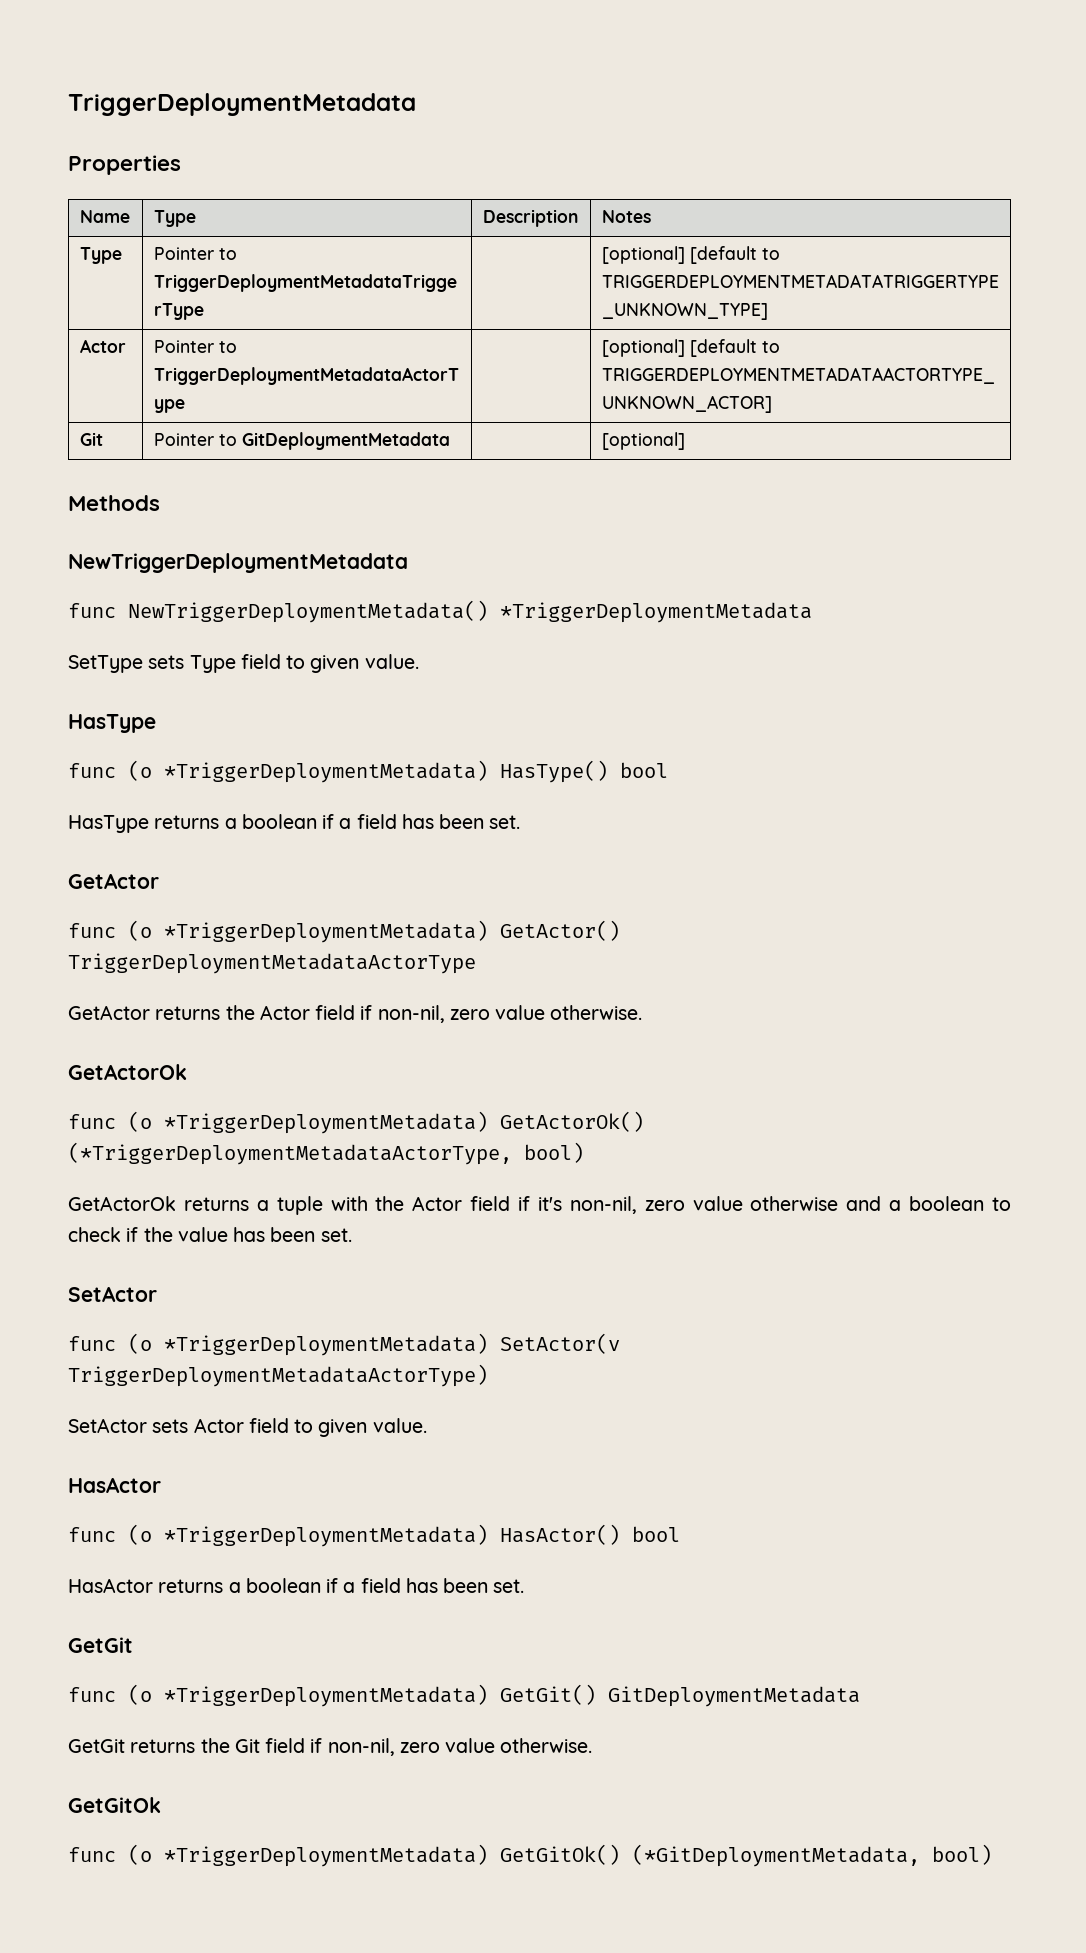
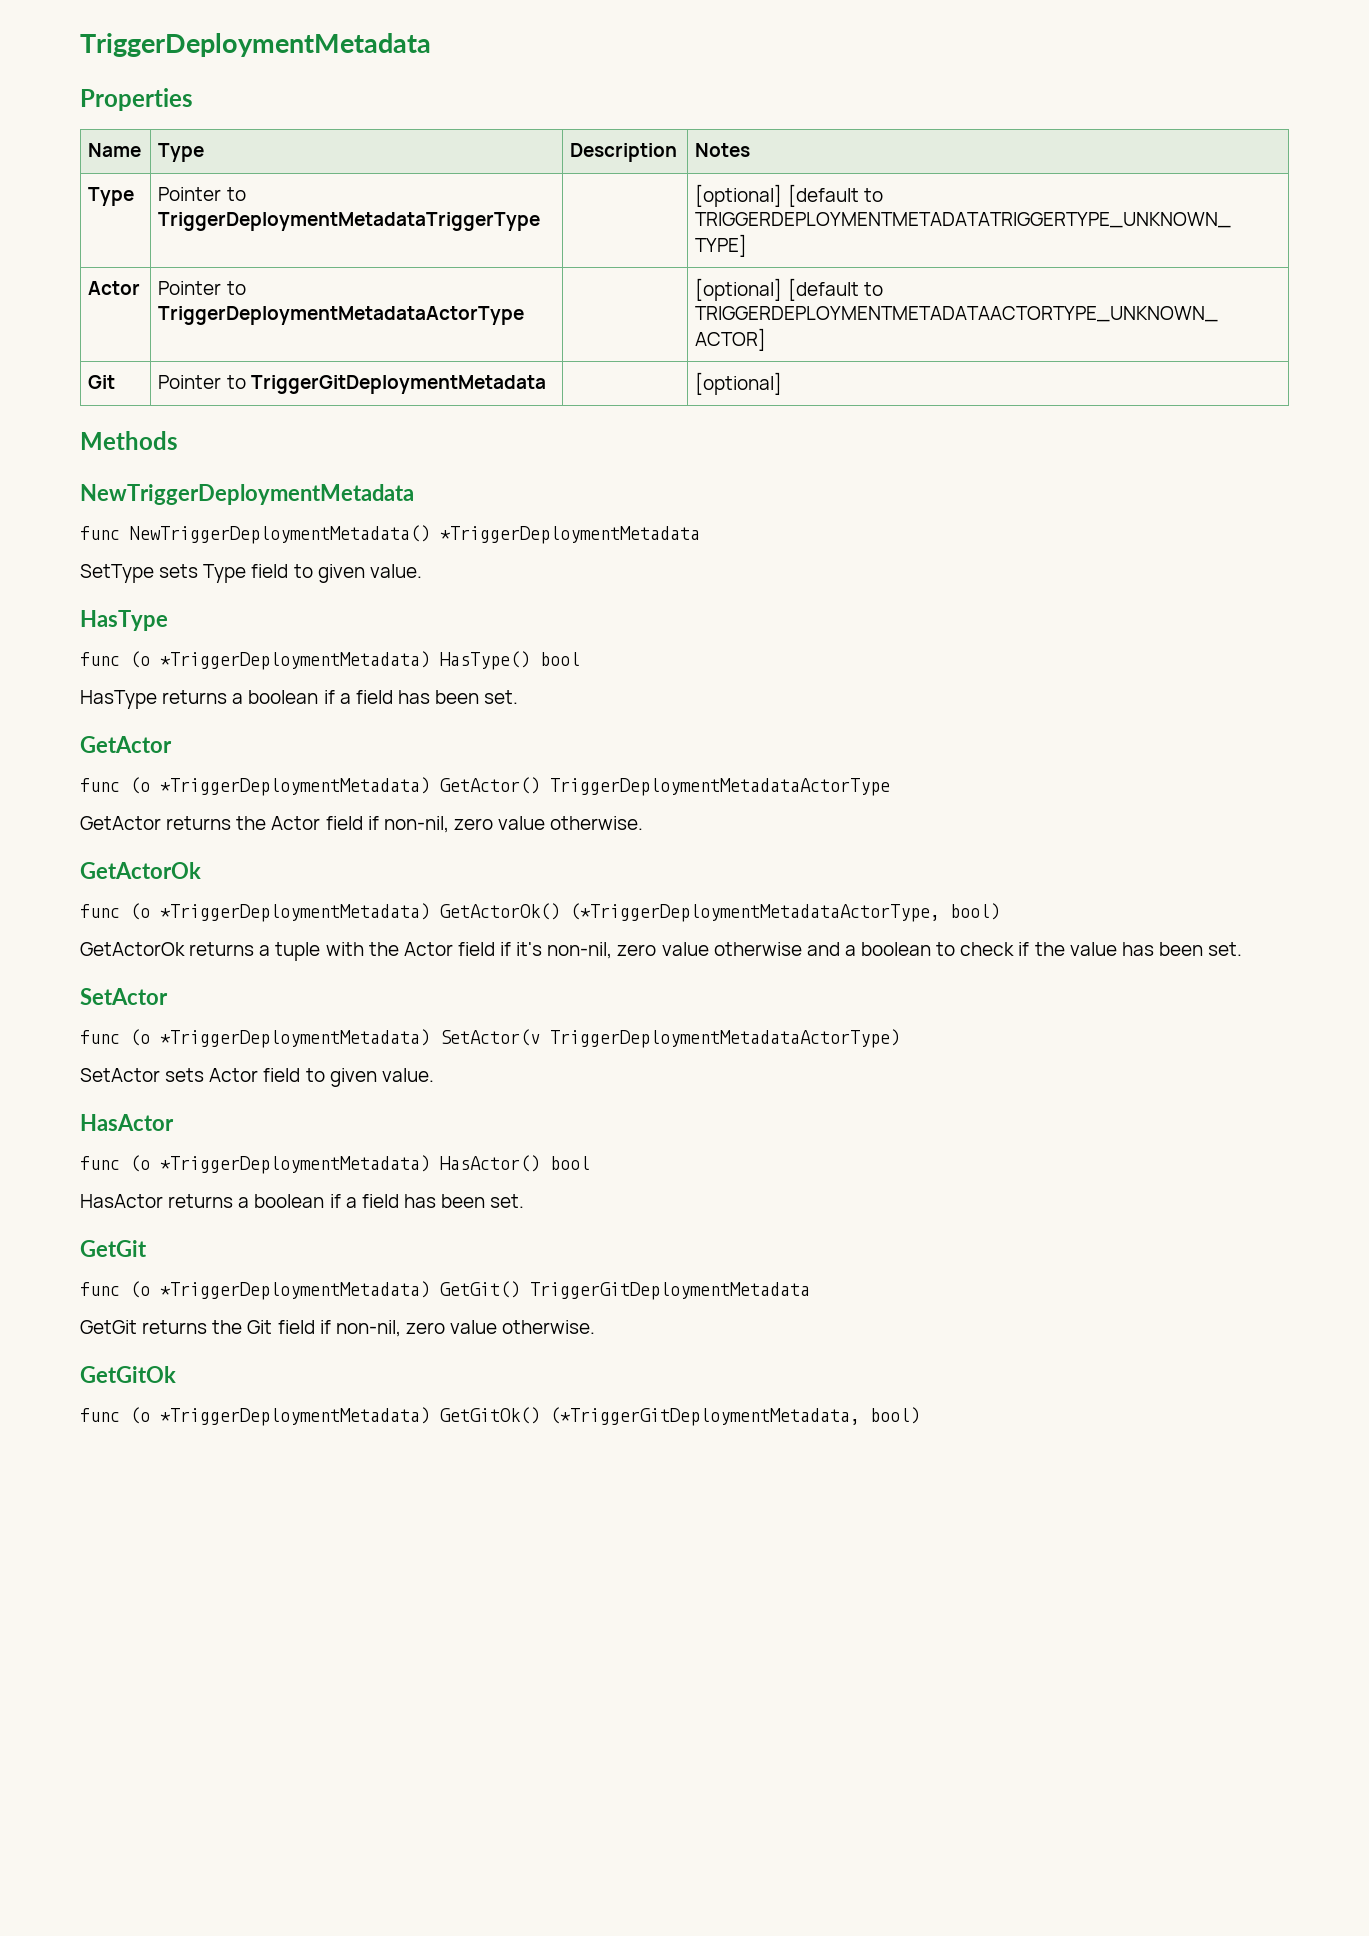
- Git | Pointer to GitDeploymentMetadata | | [optional]
+ Git | Pointer to TriggerGitDeploymentMetadata | | [optional]
- func (o *TriggerDeploymentMetadata) GetGit() GitDeploymentMetadata
+ func (o *TriggerDeploymentMetadata) GetGit() TriggerGitDeploymentMetadata
- func (o *TriggerDeploymentMetadata) GetGitOk() (*GitDeploymentMetadata, bool)
+ func (o *TriggerDeploymentMetadata) GetGitOk() (*TriggerGitDeploymentMetadata, bool)

